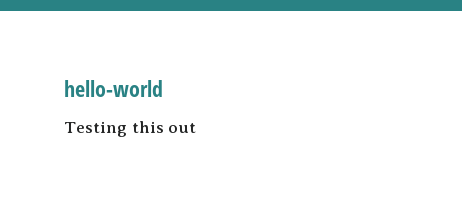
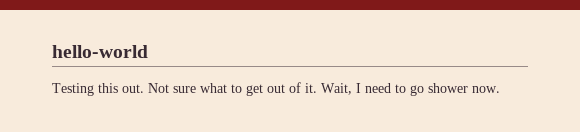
- Testing this out
+ Testing this out. Not sure what to get out of it. Wait, I need to go shower now.

